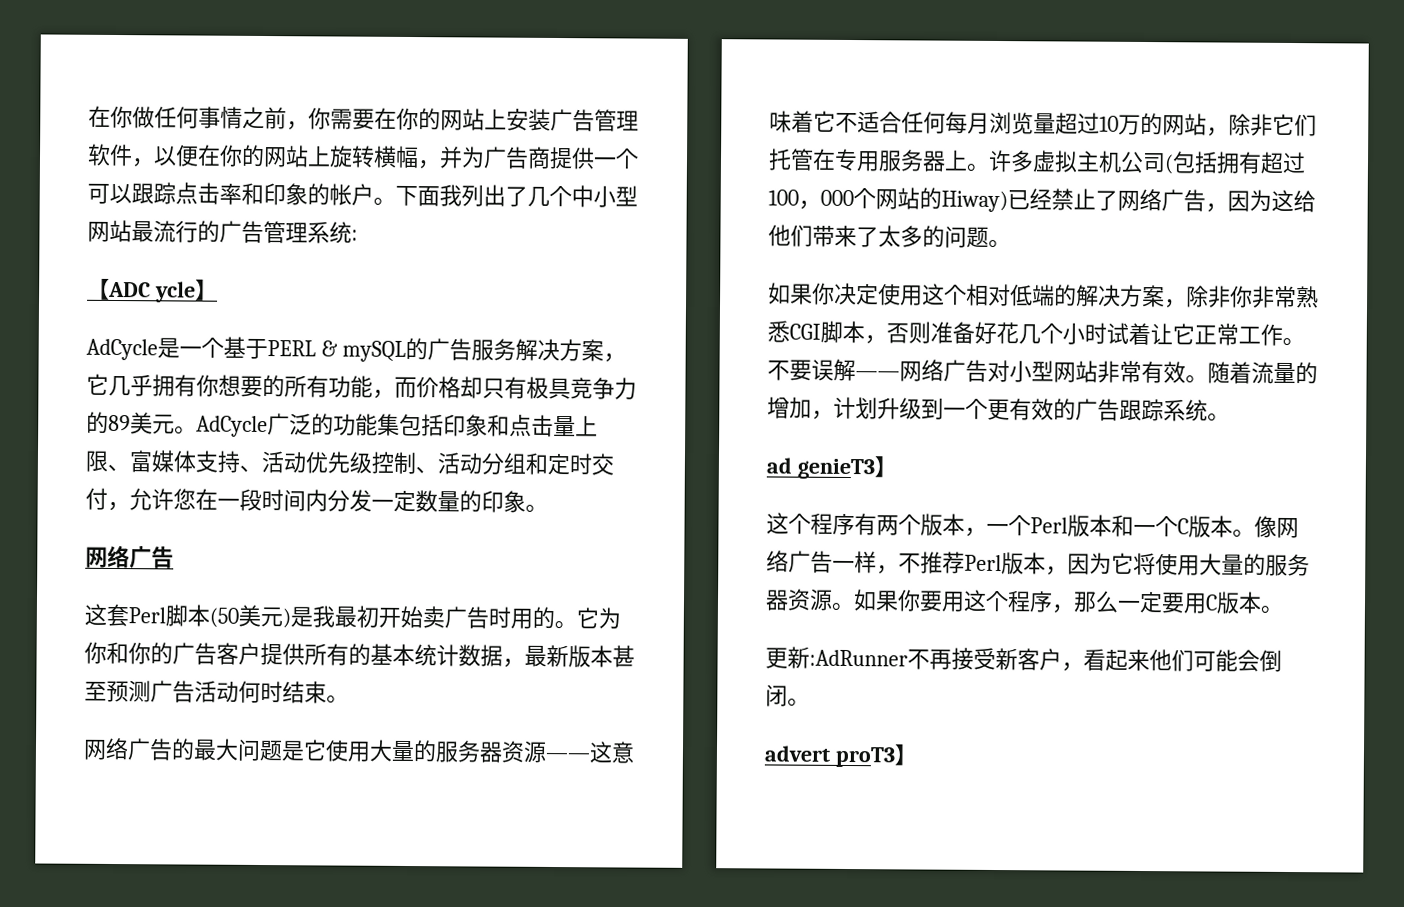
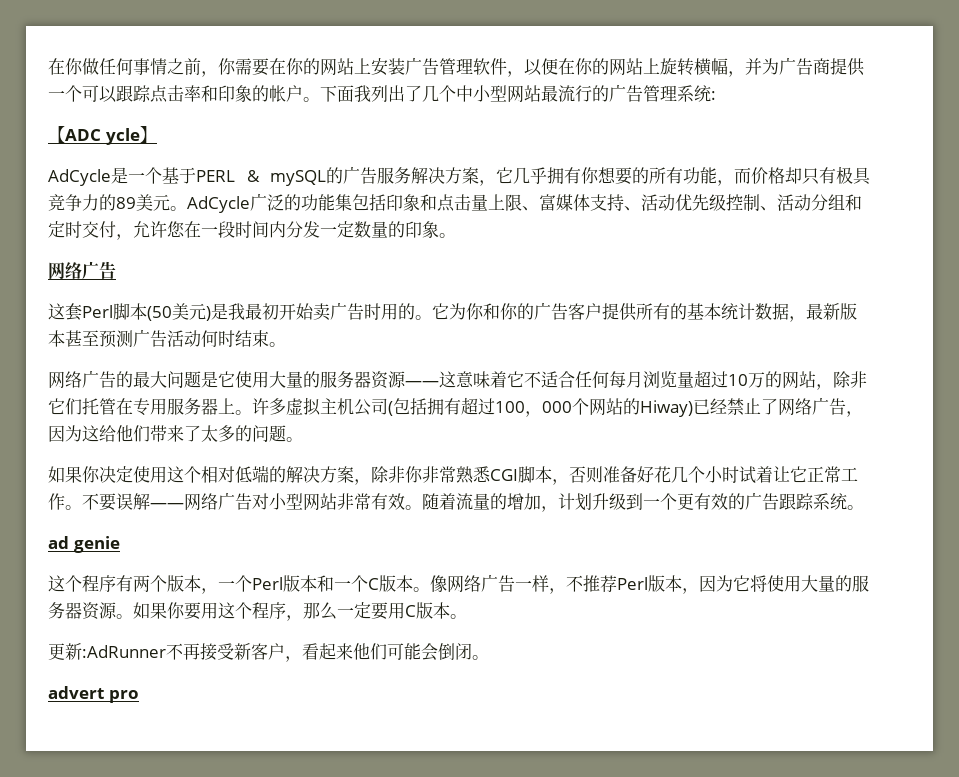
- ad genieT3】
+ ad genie
- advert proT3】
+ advert pro

